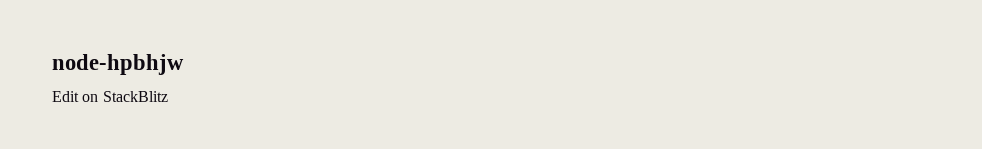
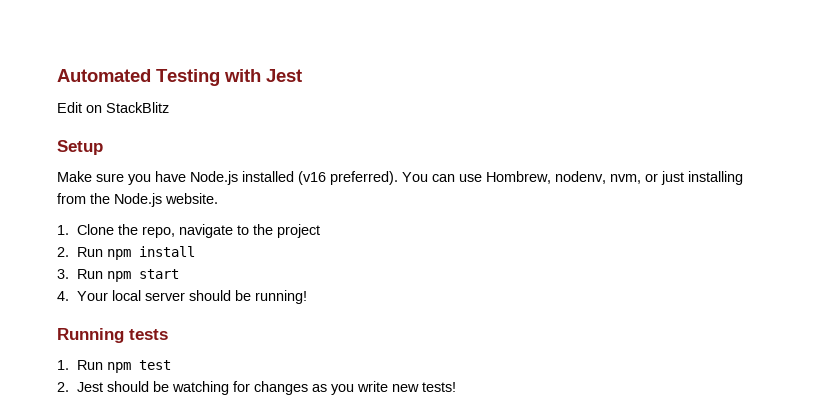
- node-hpbhjw
+ Automated Testing with Jest
+ Setup
+ Make sure you have Node.js installed (v16 preferred). You can use Hombrew, nodenv, nvm, or just installing from the Node.js website.
+ 1. Clone the repo, navigate to the project
+ 2. Run npm install
+ 3. Run npm start
+ 4. Your local server should be running!
+ Running tests
+ 1. Run npm test
+ 2. Jest should be watching for changes as you write new tests!

